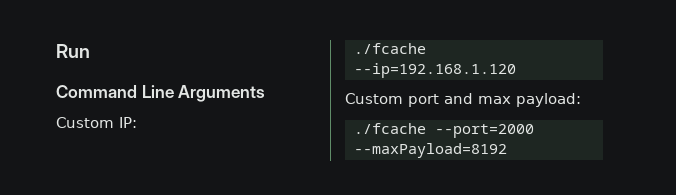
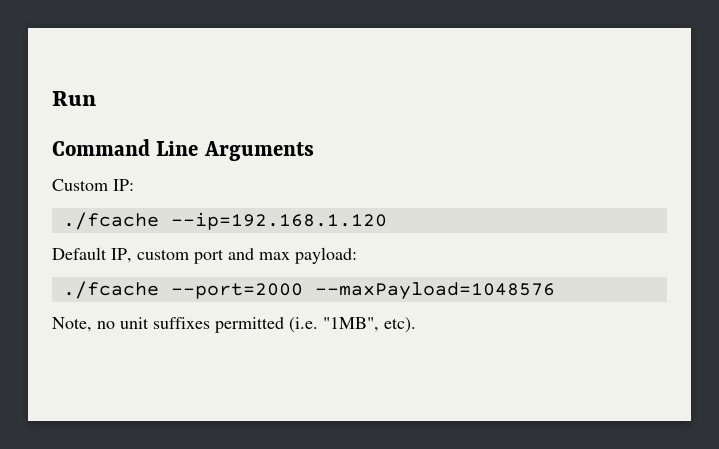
- Custom port and max payload:
+ Default IP, custom port and max payload:
- ./fcache --port=2000 --maxPayload=8192
+ ./fcache --port=2000 --maxPayload=1048576
+ Note, no unit suffixes permitted (i.e. "1MB", etc).

